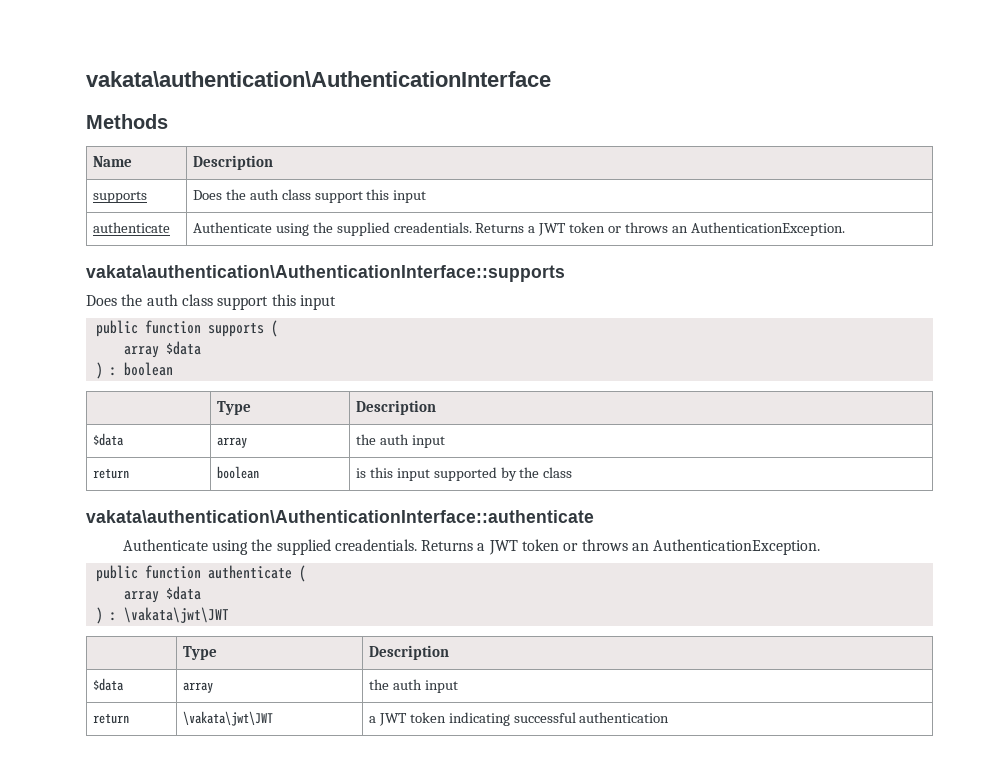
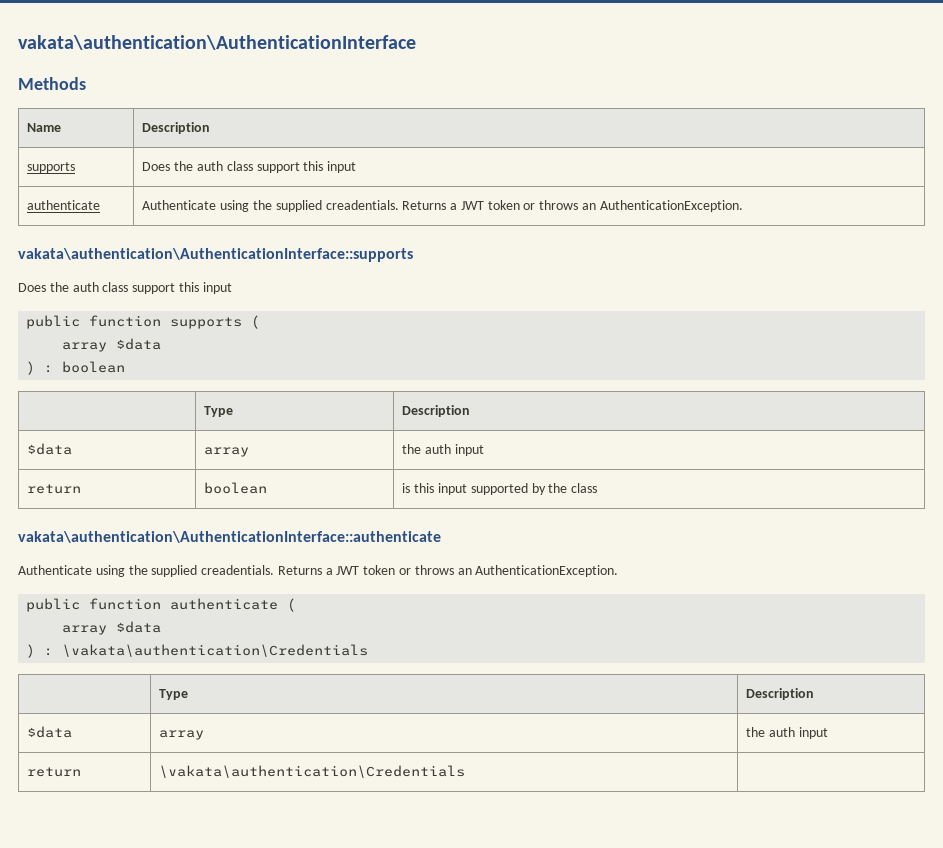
- ) : \vakata\jwt\JWT
+ ) : \vakata\authentication\Credentials
  | Type | Description
  $data | array | the auth input
- return | \vakata\jwt\JWT | a JWT token indicating successful authentication
+ return | \vakata\authentication\Credentials |

